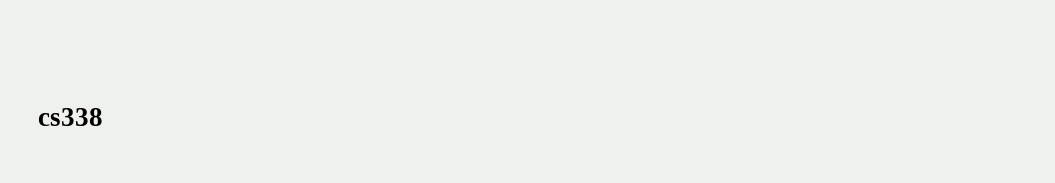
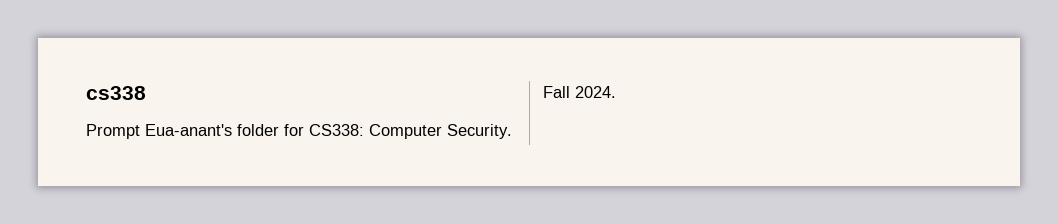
+ Prompt Eua-anant's folder for CS338: Computer Security. Fall 2024.

